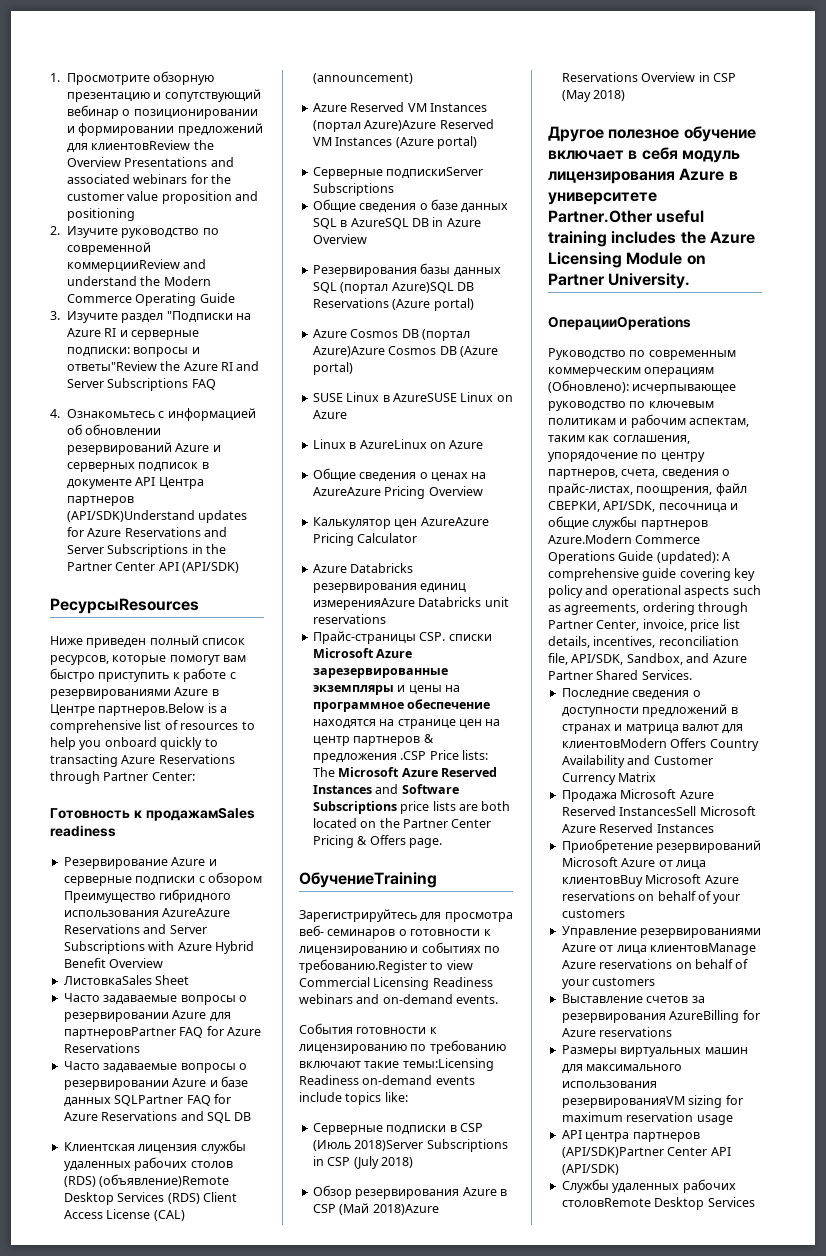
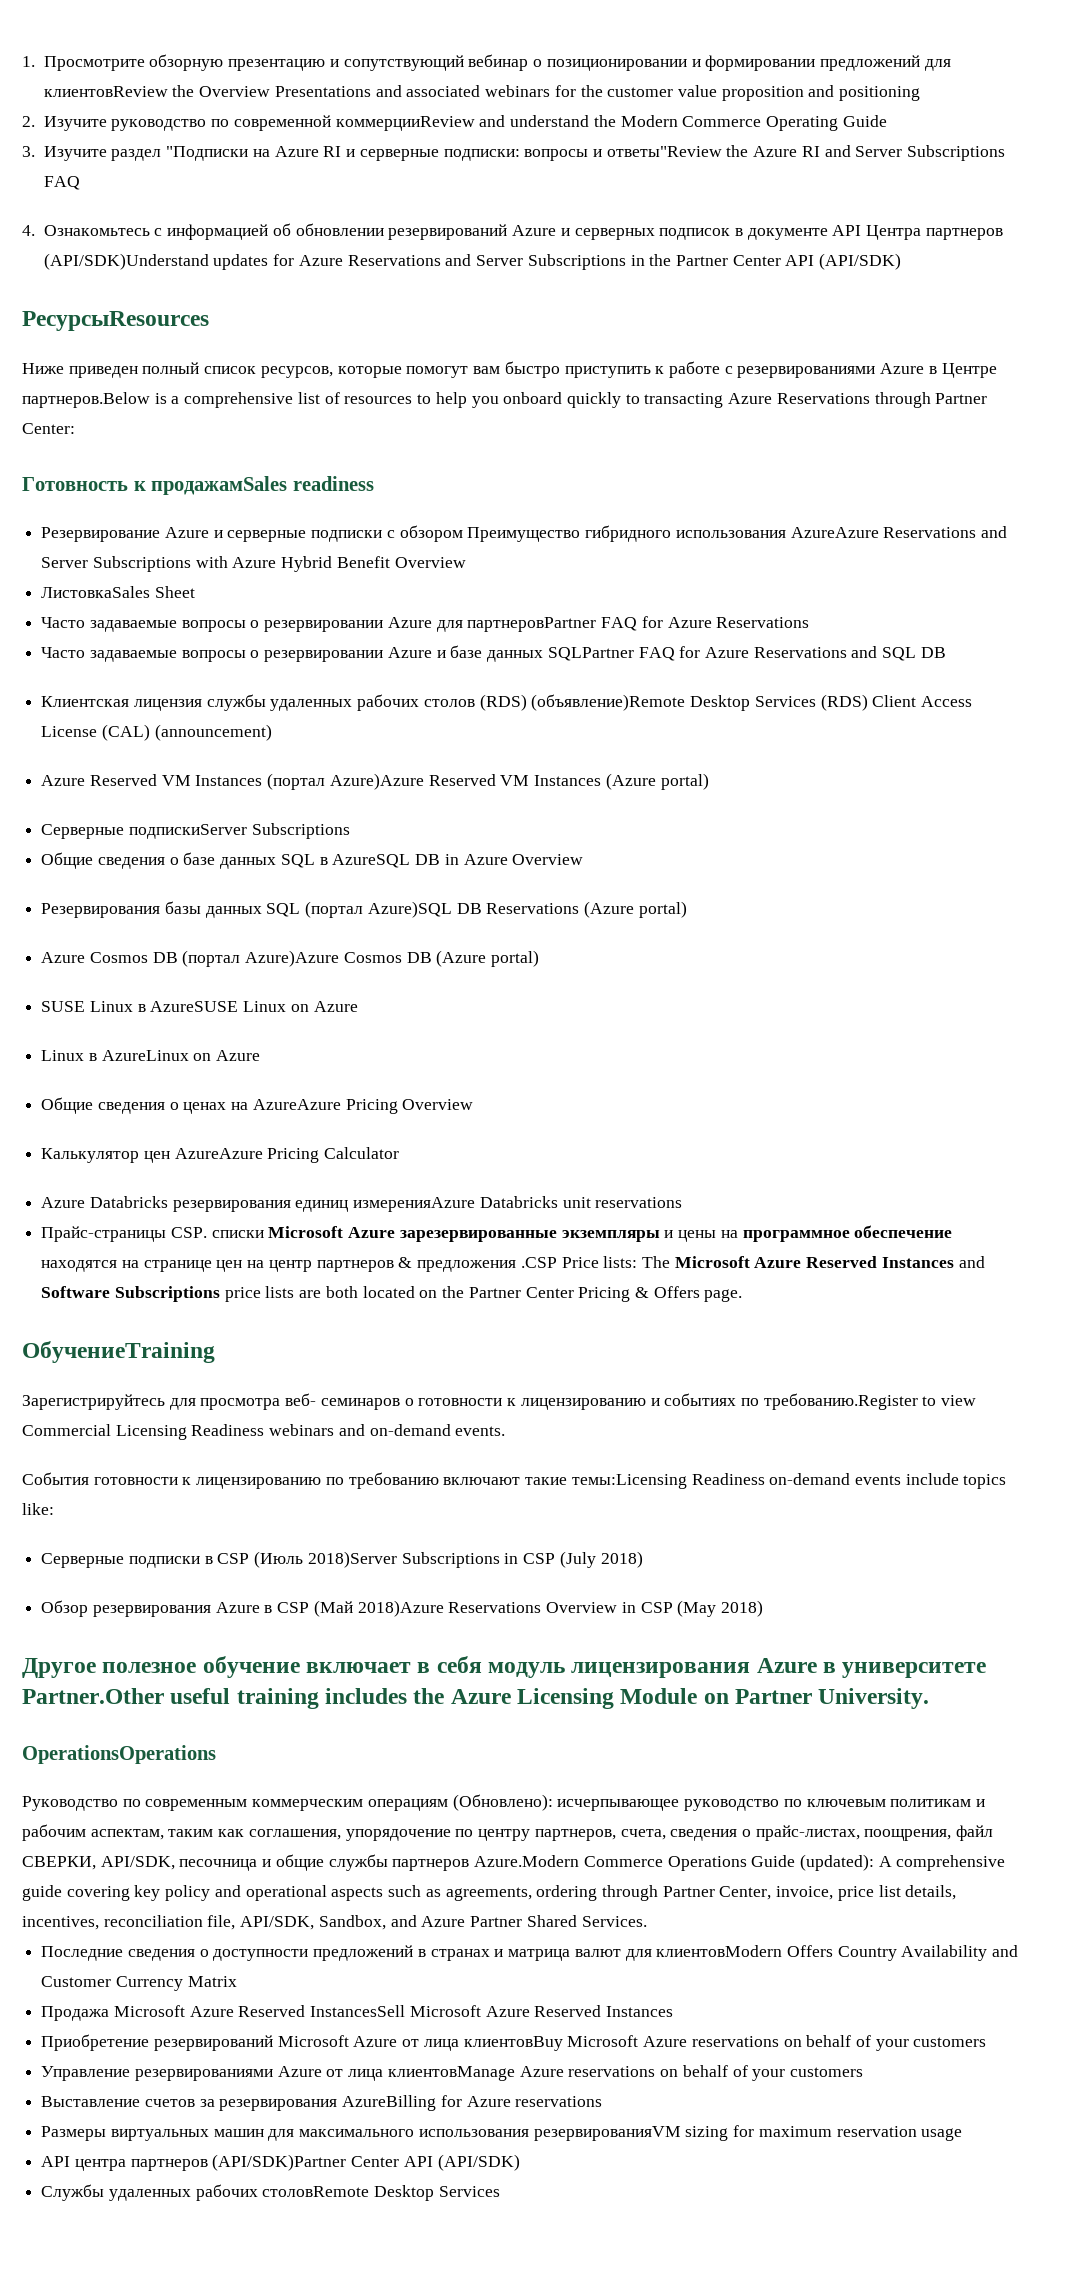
- ОперацииOperations
+ OperationsOperations

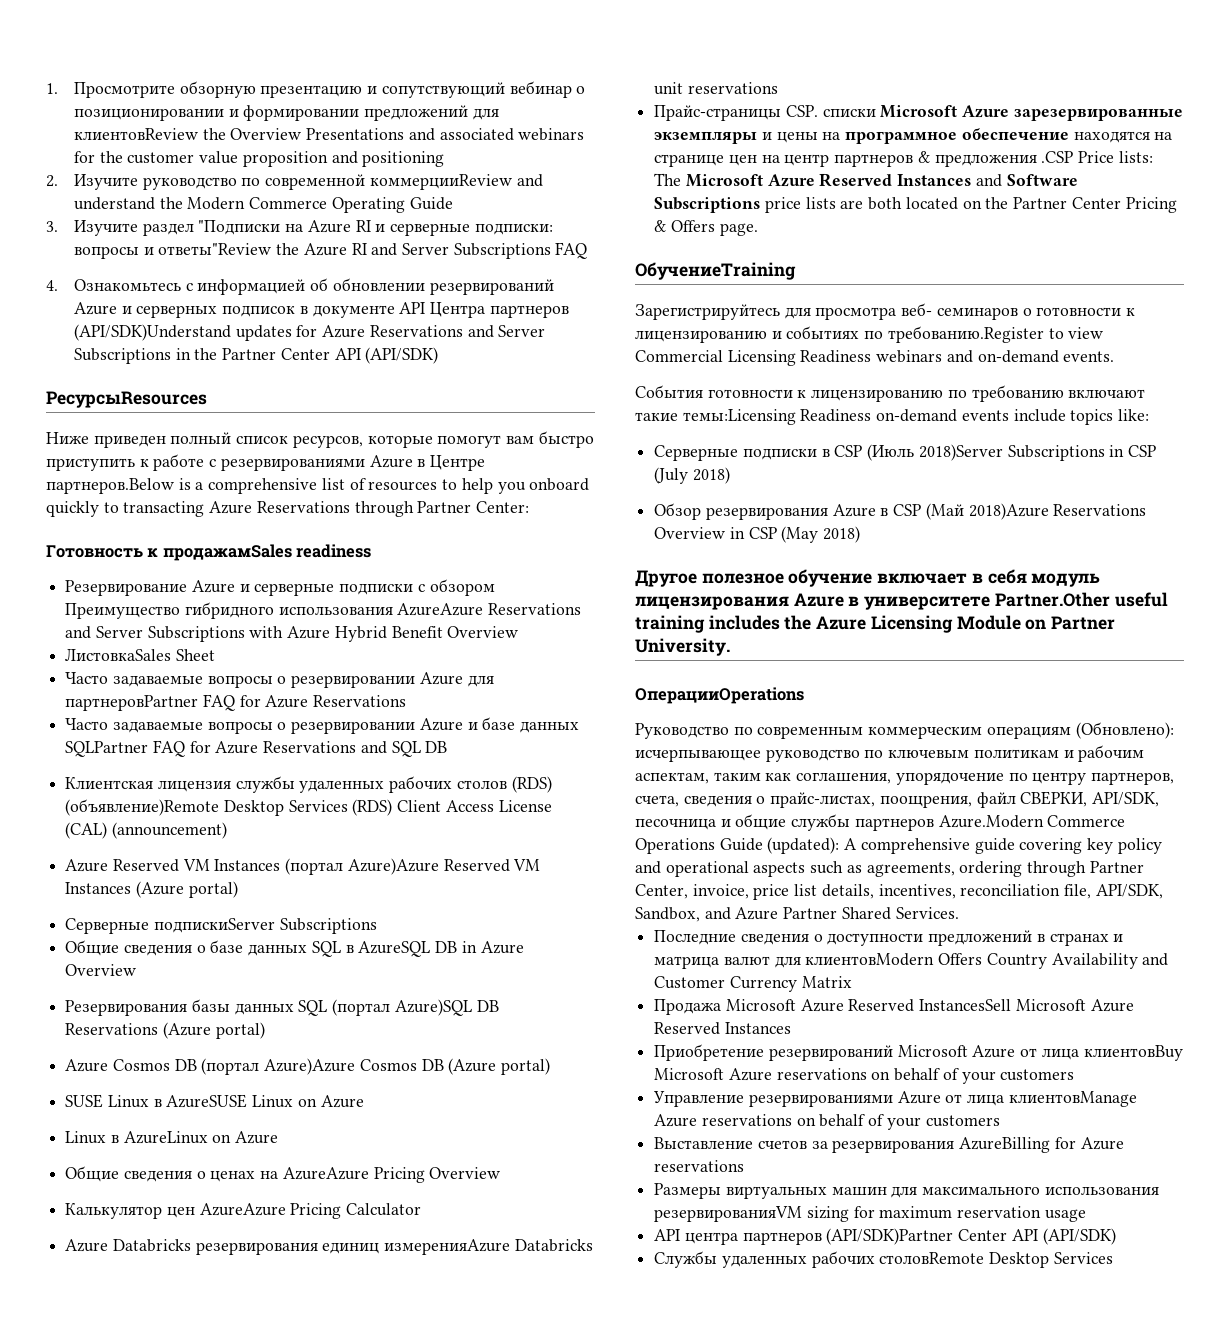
- OperationsOperations
+ ОперацииOperations

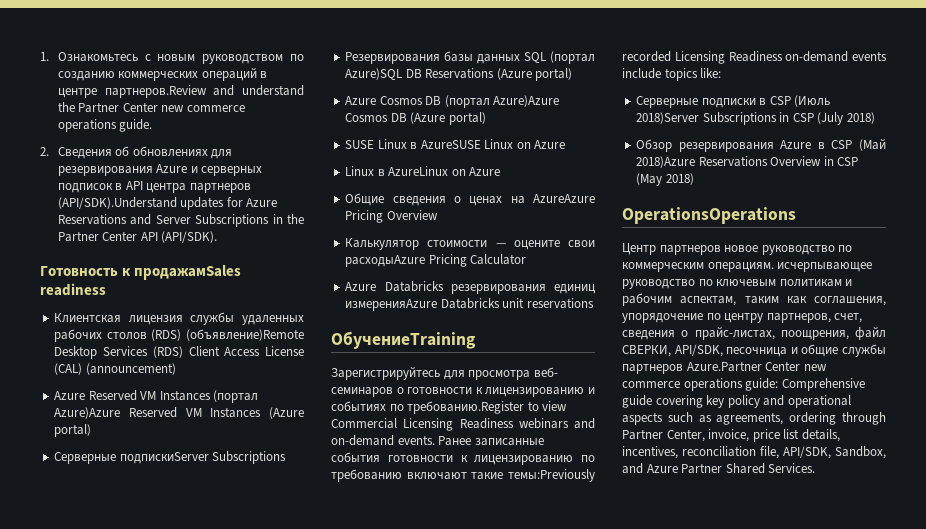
- 1. Просмотрите обзорную презентацию и сопутствующий вебинар о позиционировании и формировании предложений для клиентовReview the Overview Presentations and associated webinars for the customer value proposition and positioning
- 2. Изучите руководство по современной коммерцииReview and understand the Modern Commerce Operating Guide
- 3. Изучите раздел "Подписки на Azure RI и серверные подписки: вопросы и ответы"Review the Azure RI and Server Subscriptions FAQ
- 4. Ознакомьтесь с информацией об обновлении резервирований Azure и серверных подписок в документе API Центра партнеров (API/SDK)Understand updates for Azure Reservations and Server Subscriptions in the Partner Center API (API/SDK)
- РесурсыResources
- Ниже приведен полный список ресурсов, которые помогут вам быстро приступить к работе с резервированиями Azure в Центре партнеров.Below is a comprehensive list of resources to help you onboard quickly to transacting Azure Reservations through Partner Center:
+ 1. Ознакомьтесь с новым руководством по созданию коммерческих операций в центре партнеров.Review and understand the Partner Center new commerce operations guide.
+ 2. Сведения об обновлениях для резервирования Azure и серверных подписок в API центра партнеров (API/SDK).Understand updates for Azure Reservations and Server Subscriptions in the Partner Center API (API/SDK).
  Готовность к продажамSales readiness
- Резервирование Azure и серверные подписки с обзором Преимущество гибридного использования AzureAzure Reservations and Server Subscriptions with Azure Hybrid Benefit Overview
- ЛистовкаSales Sheet
- Часто задаваемые вопросы о резервировании Azure для партнеровPartner FAQ for Azure Reservations
- Часто задаваемые вопросы о резервировании Azure и базе данных SQLPartner FAQ for Azure Reservations and SQL DB
- Общие сведения о базе данных SQL в AzureSQL DB in Azure Overview
- Калькулятор цен AzureAzure Pricing Calculator
+ Калькулятор стоимости — оцените свои расходыAzure Pricing Calculator
- Прайс-страницы CSP. списки Microsoft Azure зарезервированные экземпляры и цены на программное обеспечение находятся на странице цен на центр партнеров & предложения .CSP Price lists: The Microsoft Azure Reserved Instances and Software Subscriptions price lists are both located on the Partner Center Pricing & Offers page.
- Зарегистрируйтесь для просмотра веб- семинаров о готовности к лицензированию и событиях по требованию.Register to view Commercial Licensing Readiness webinars and on-demand events.
- События готовности к лицензированию по требованию включают такие темы:Licensing Readiness on-demand events include topics like:
+ Зарегистрируйтесь для просмотра веб- семинаров о готовности к лицензированию и событиях по требованию.Register to view Commercial Licensing Readiness webinars and on-demand events. Ранее записанные события готовности к лицензированию по требованию включают такие темы:Previously recorded Licensing Readiness on-demand events include topics like:
- Другое полезное обучение включает в себя модуль лицензирования Azure в университете Partner.Other useful training includes the Azure Licensing Module on Partner University.
- ОперацииOperations
- Руководство по современным коммерческим операциям (Обновлено): исчерпывающее руководство по ключевым политикам и рабочим аспектам, таким как соглашения, упорядочение по центру партнеров, счета, сведения о прайс-листах, поощрения, файл СВЕРКИ, API/SDK, песочница и общие службы партнеров Azure.Modern Commerce Operations Guide (updated): A comprehensive guide covering key policy and operational aspects such as agreements, ordering through Partner Center, invoice, price list details, incentives, reconciliation file, API/SDK, Sandbox, and Azure Partner Shared Services.
+ OperationsOperations
+ Центр партнеров новое руководство по коммерческим операциям. исчерпывающее руководство по ключевым политикам и рабочим аспектам, таким как соглашения, упорядочение по центру партнеров, счет, сведения о прайс-листах, поощрения, файл СВЕРКИ, API/SDK, песочница и общие службы партнеров Azure.Partner Center new commerce operations guide: Comprehensive guide covering key policy and operational aspects such as agreements, ordering through Partner Center, invoice, price list details, incentives, reconciliation file, API/SDK, Sandbox, and Azure Partner Shared Services.
- Последние сведения о доступности предложений в странах и матрица валют для клиентовModern Offers Country Availability and Customer Currency Matrix
- Продажа Microsoft Azure Reserved InstancesSell Microsoft Azure Reserved Instances
- Приобретение резервирований Microsoft Azure от лица клиентовBuy Microsoft Azure reservations on behalf of your customers
- Управление резервированиями Azure от лица клиентовManage Azure reservations on behalf of your customers
- Выставление счетов за резервирования AzureBilling for Azure reservations
- Размеры виртуальных машин для максимального использования резервированияVM sizing for maximum reservation usage
- API центра партнеров (API/SDK)Partner Center API (API/SDK)
- Службы удаленных рабочих столовRemote Desktop Services

